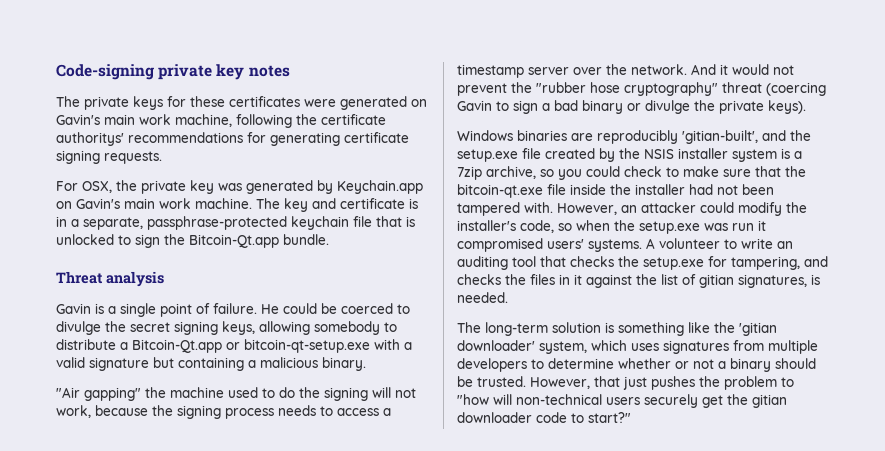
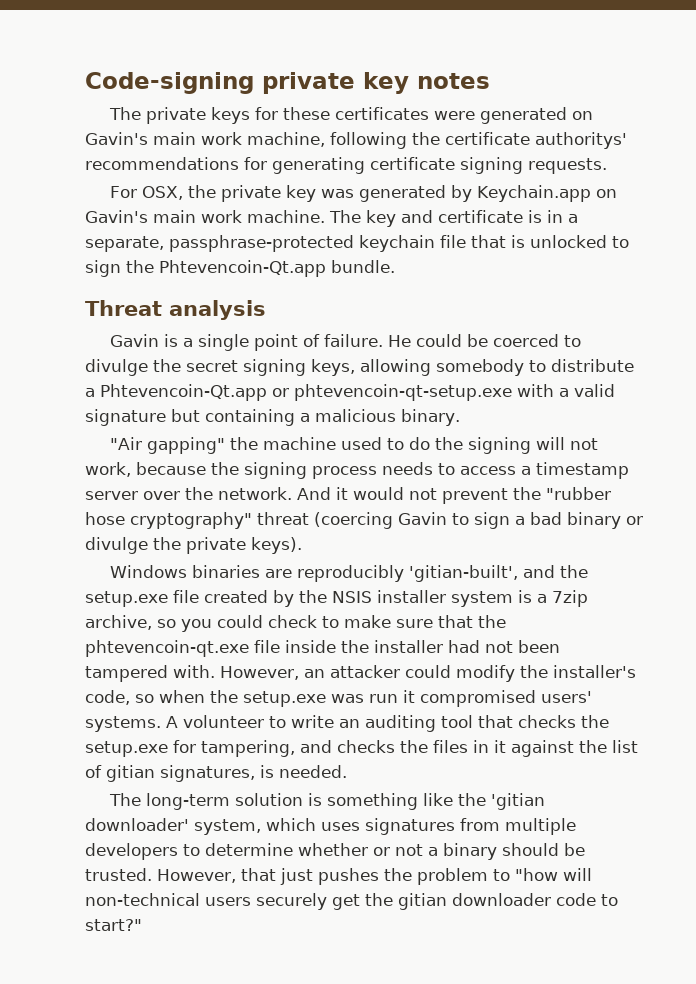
- The key and certificate is in a separate, passphrase-protected keychain file that is unlocked to sign the Bitcoin-Qt.app bundle.
+ The key and certificate is in a separate, passphrase-protected keychain file that is unlocked to sign the Phtevencoin-Qt.app bundle.
- He could be coerced to divulge the secret signing keys, allowing somebody to distribute a Bitcoin-Qt.app or bitcoin-qt-setup.exe with a valid signature but containing a malicious binary.
+ He could be coerced to divulge the secret signing keys, allowing somebody to distribute a Phtevencoin-Qt.app or phtevencoin-qt-setup.exe with a valid signature but containing a malicious binary.
- Windows binaries are reproducibly 'gitian-built', and the setup.exe file created by the NSIS installer system is a 7zip archive, so you could check to make sure that the bitcoin-qt.exe file inside the installer had not been tampered with.
+ Windows binaries are reproducibly 'gitian-built', and the setup.exe file created by the NSIS installer system is a 7zip archive, so you could check to make sure that the phtevencoin-qt.exe file inside the installer had not been tampered with.

